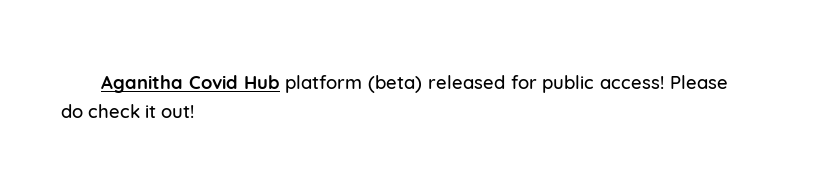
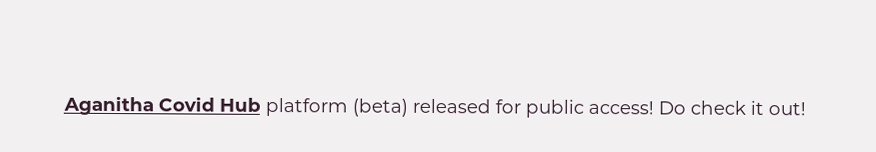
- Please do check it out!
+ Do check it out!

